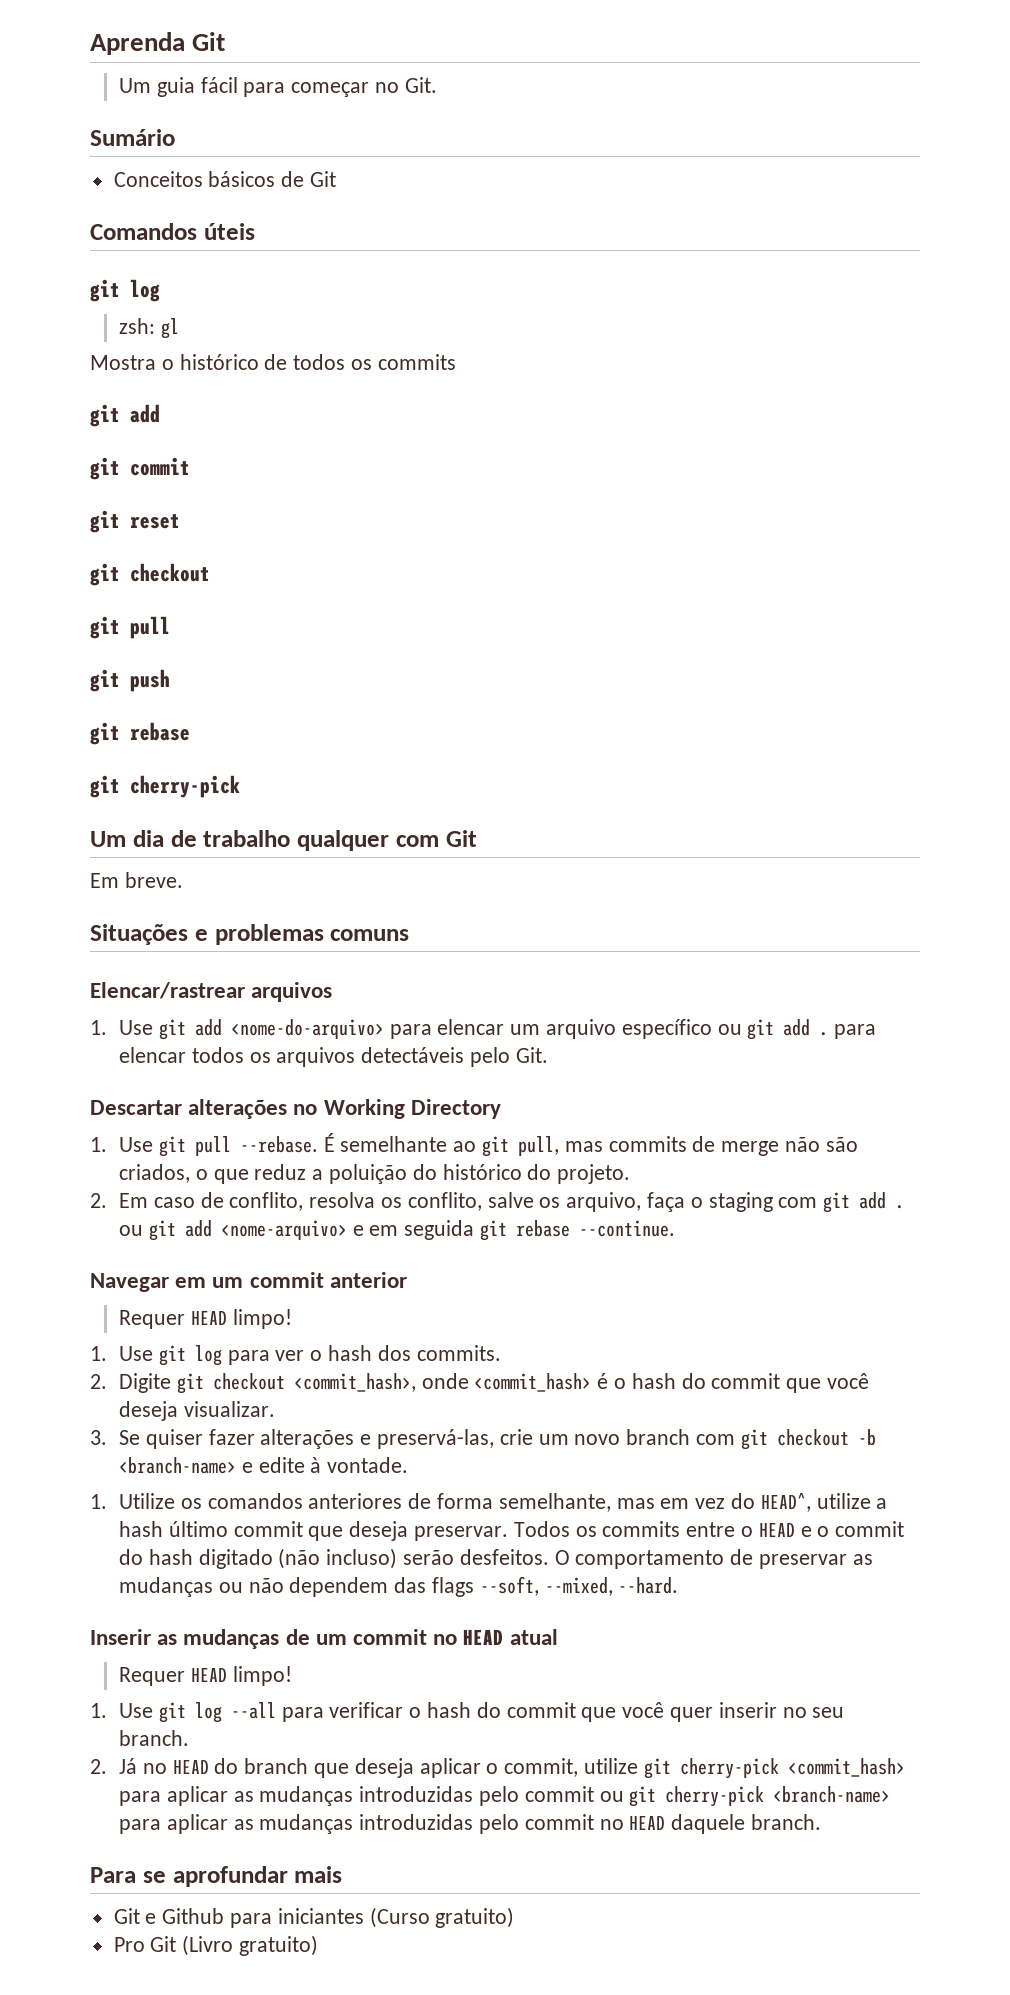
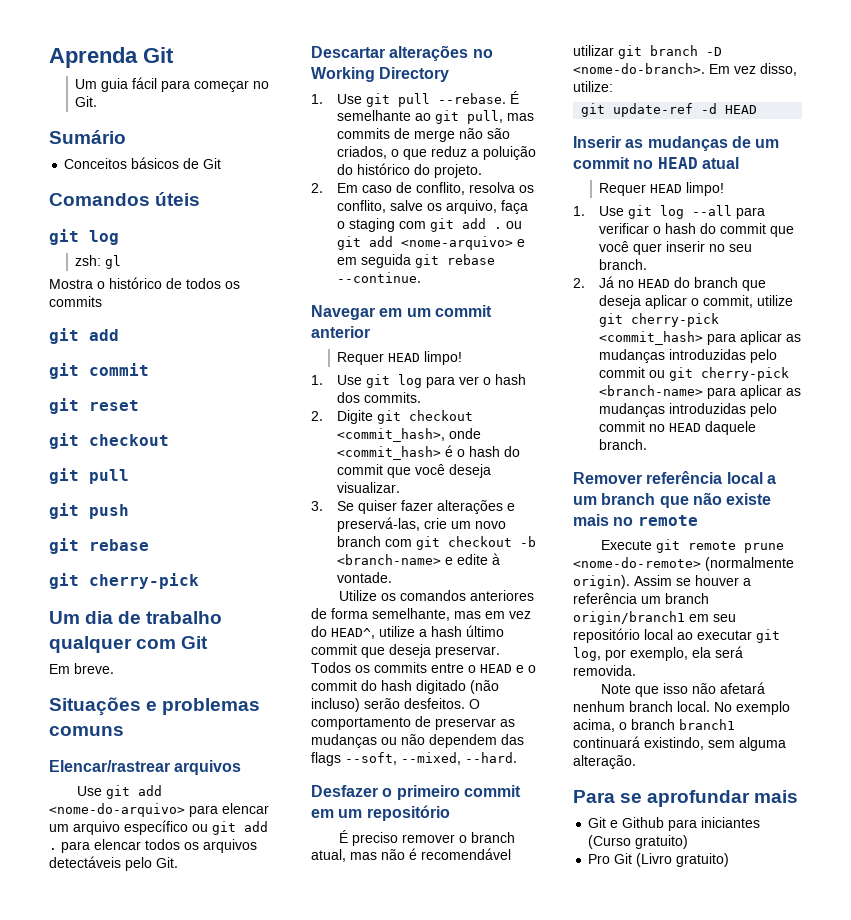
- 1. Use git add <nome-do-arquivo> para elencar um arquivo específico ou git add . para elencar todos os arquivos detectáveis pelo Git.
+ Use git add <nome-do-arquivo> para elencar um arquivo específico ou git add . para elencar todos os arquivos detectáveis pelo Git.
- 1. Utilize os comandos anteriores de forma semelhante, mas em vez do HEAD^, utilize a hash último commit que deseja preservar.
+ Utilize os comandos anteriores de forma semelhante, mas em vez do HEAD^, utilize a hash último commit que deseja preservar.
+ Desfazer o primeiro commit em um repositório
+ É preciso remover o branch atual, mas não é recomendável utilizar git branch -D <nome-do-branch>. Em vez disso, utilize:
+ git update-ref -d HEAD
+ Remover referência local a um branch que não existe mais no remote
+ Execute git remote prune <nome-do-remote> (normalmente origin). Assim se houver a referência um branch origin/branch1 em seu repositório local ao executar git log, por exemplo, ela será removida.
+ Note que isso não afetará nenhum branch local. No exemplo acima, o branch branch1 continuará existindo, sem alguma alteração.

